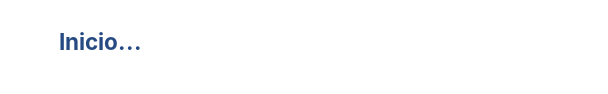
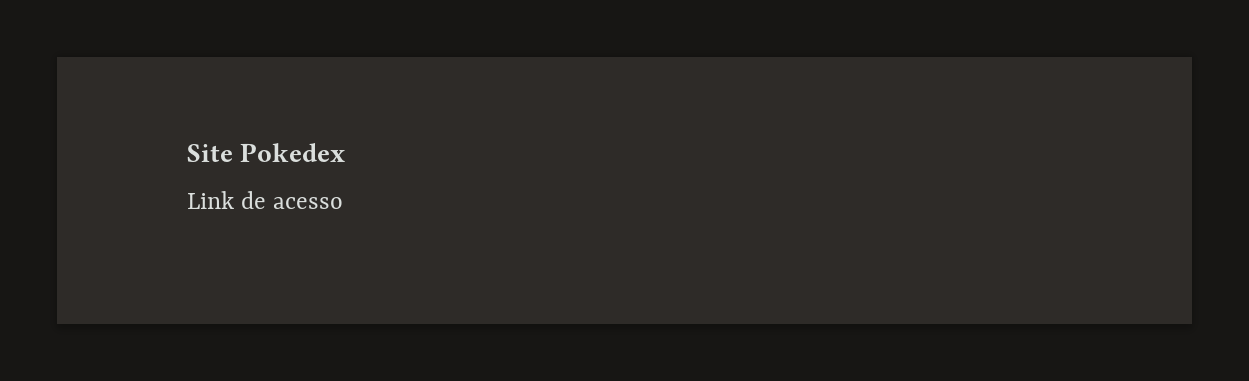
- Inicio...
+ Site Pokedex
+ Link de acesso

